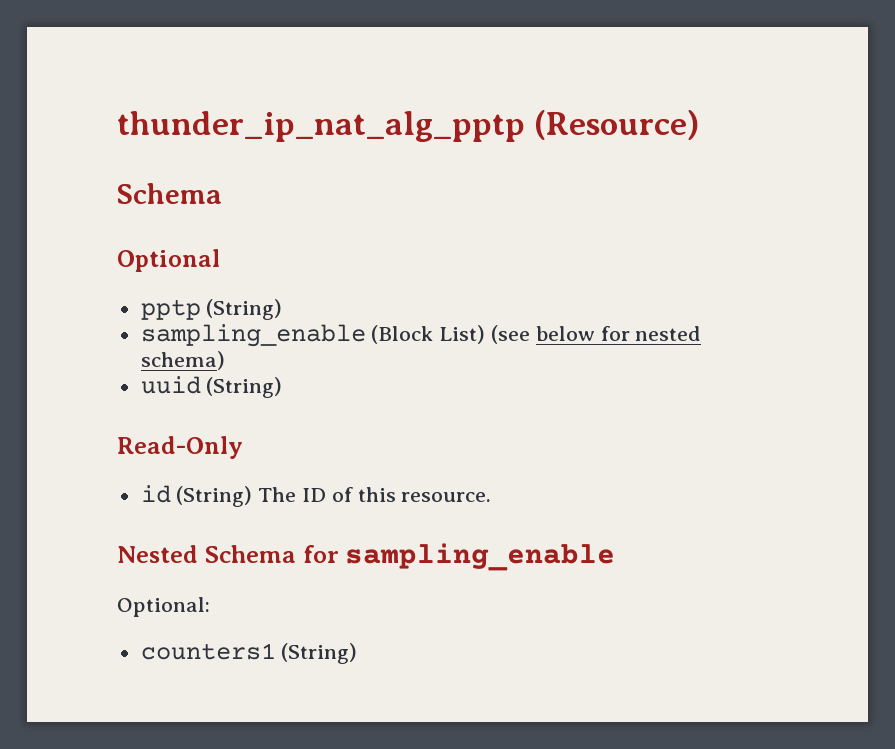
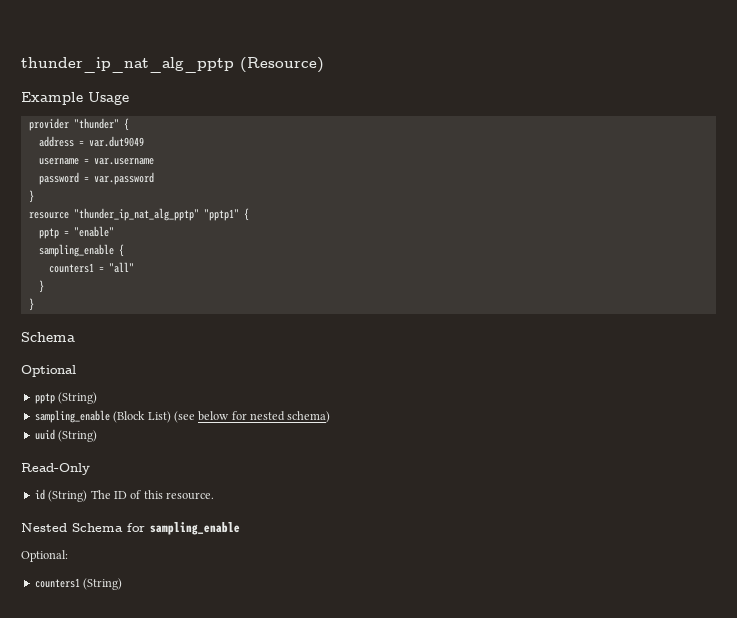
+ Example Usage
+ provider "thunder" {
+ address = var.dut9049
+ username = var.username
+ password = var.password
+ }
+ resource "thunder_ip_nat_alg_pptp" "pptp1" {
+ pptp = "enable"
+ sampling_enable {
+ counters1 = "all"
+ }
+ }

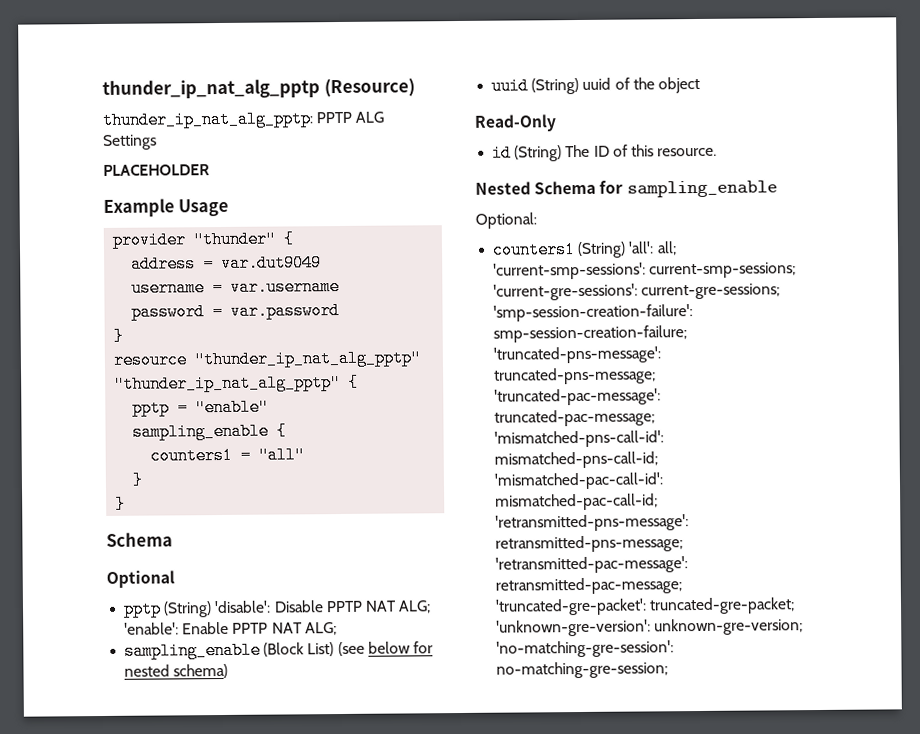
+ thunder_ip_nat_alg_pptp: PPTP ALG Settings
+ PLACEHOLDER
- resource "thunder_ip_nat_alg_pptp" "pptp1" {
+ resource "thunder_ip_nat_alg_pptp" "thunder_ip_nat_alg_pptp" {
- pptp (String)
+ pptp (String) 'disable': Disable PPTP NAT ALG; 'enable': Enable PPTP NAT ALG;
- uuid (String)
+ uuid (String) uuid of the object
- counters1 (String)
+ counters1 (String) 'all': all; 'current-smp-sessions': current-smp-sessions; 'current-gre-sessions': current-gre-sessions; 'smp-session-creation-failure': smp-session-creation-failure; 'truncated-pns-message': truncated-pns-message; 'truncated-pac-message': truncated-pac-message; 'mismatched-pns-call-id': mismatched-pns-call-id; 'mismatched-pac-call-id': mismatched-pac-call-id; 'retransmitted-pns-message': retransmitted-pns-message; 'retransmitted-pac-message': retransmitted-pac-message; 'truncated-gre-packet': truncated-gre-packet; 'unknown-gre-version': unknown-gre-version; 'no-matching-gre-session': no-matching-gre-session;

